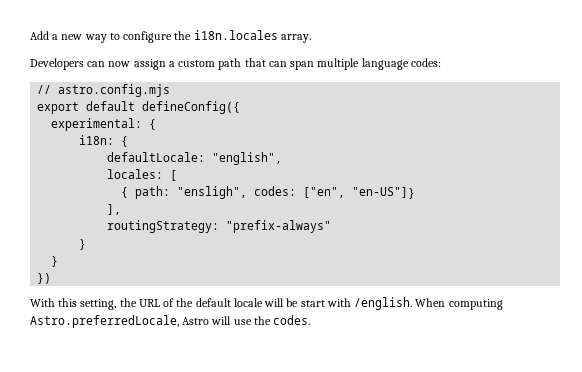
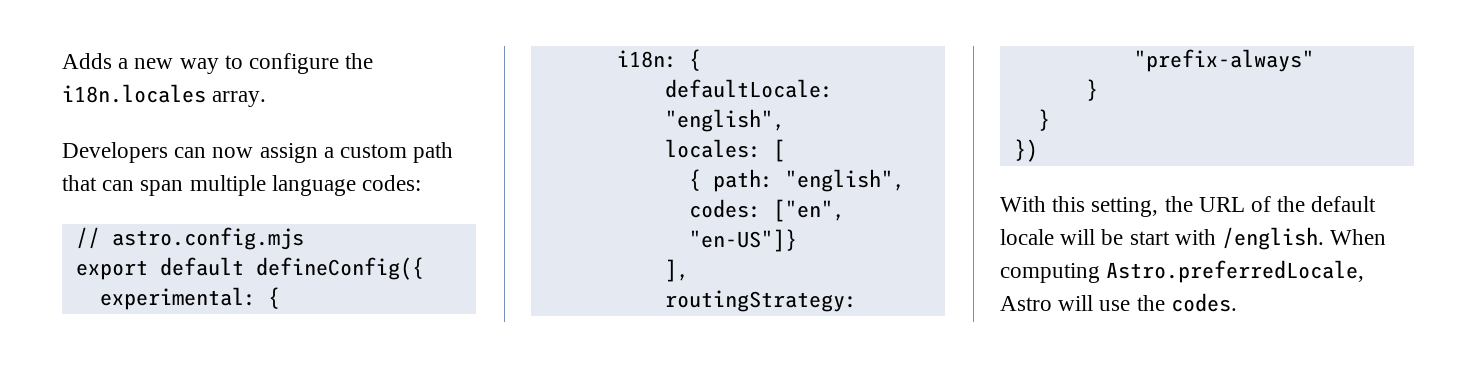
- Add a new way to configure the i18n.locales array.
+ Adds a new way to configure the i18n.locales array.
- { path: "ensligh", codes: ["en", "en-US"]}
+ { path: "english", codes: ["en", "en-US"]}

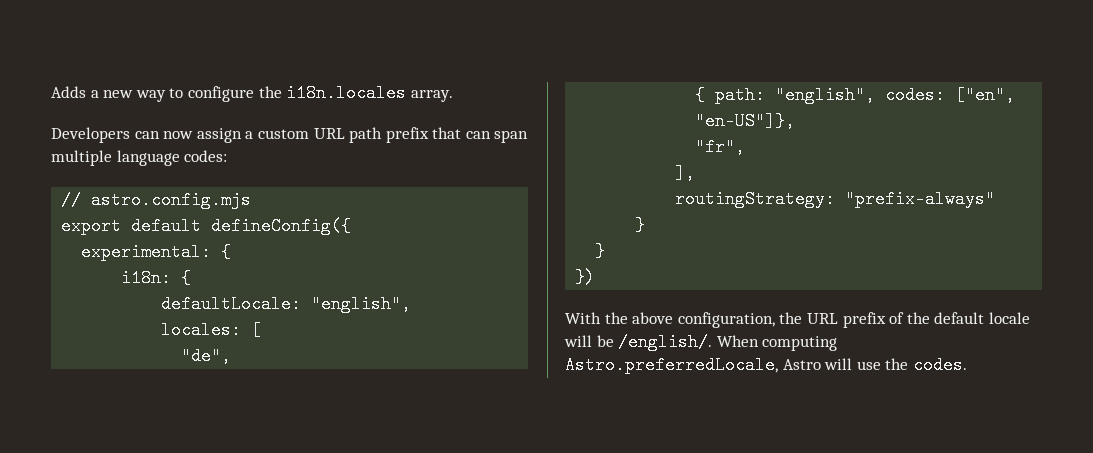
- Developers can now assign a custom path that can span multiple language codes:
+ Developers can now assign a custom URL path prefix that can span multiple language codes:
+ "de",
- { path: "english", codes: ["en", "en-US"]}
+ { path: "english", codes: ["en", "en-US"]},
+ "fr",
- With this setting, the URL of the default locale will be start with /english.
+ With the above configuration, the URL prefix of the default locale will be /english/.

